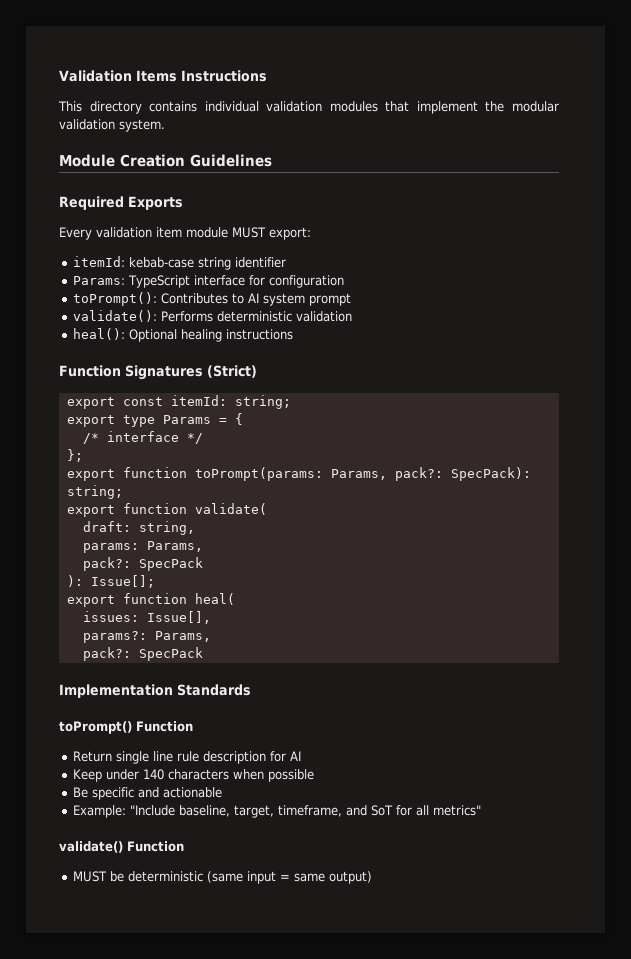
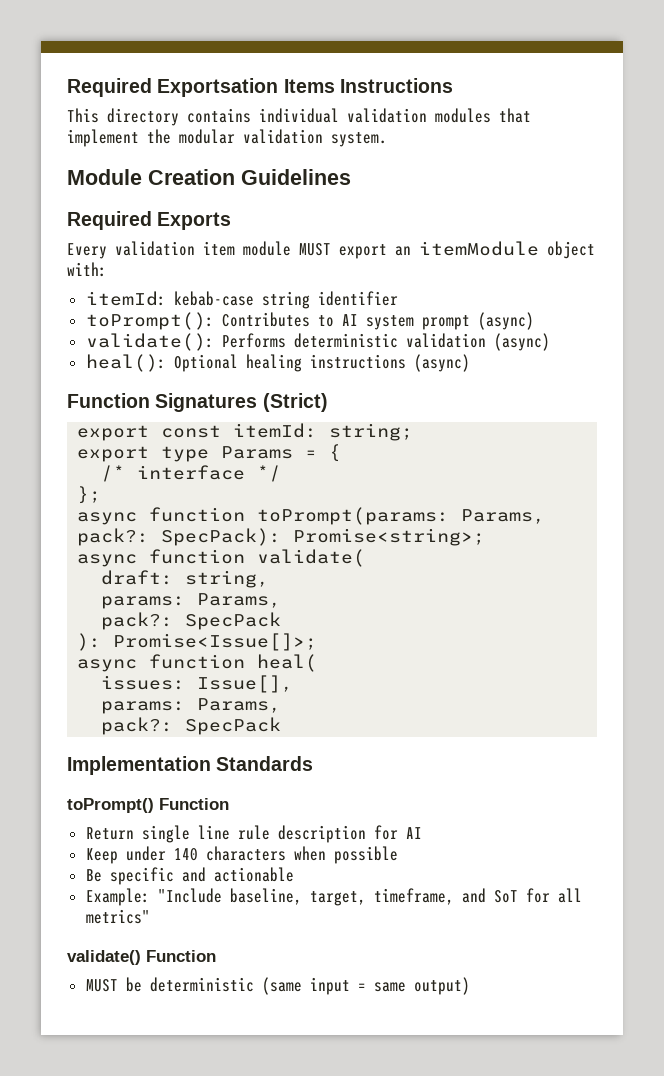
- Validation Items Instructions
+ Required Exportsation Items Instructions
- Every validation item module MUST export:
+ Every validation item module MUST export an itemModule object with:
- Params: TypeScript interface for configuration
- toPrompt(): Contributes to AI system prompt
+ toPrompt(): Contributes to AI system prompt (async)
- validate(): Performs deterministic validation
+ validate(): Performs deterministic validation (async)
- heal(): Optional healing instructions
+ heal(): Optional healing instructions (async)
- export function toPrompt(params: Params, pack?: SpecPack): string;
- export function validate(
+ async function toPrompt(params: Params, pack?: SpecPack): Promise<string>;
+ async function validate(
- ): Issue[];
- export function heal(
+ ): Promise<Issue[]>;
+ async function heal(
  issues: Issue[],
- params?: Params,
+ params: Params,

